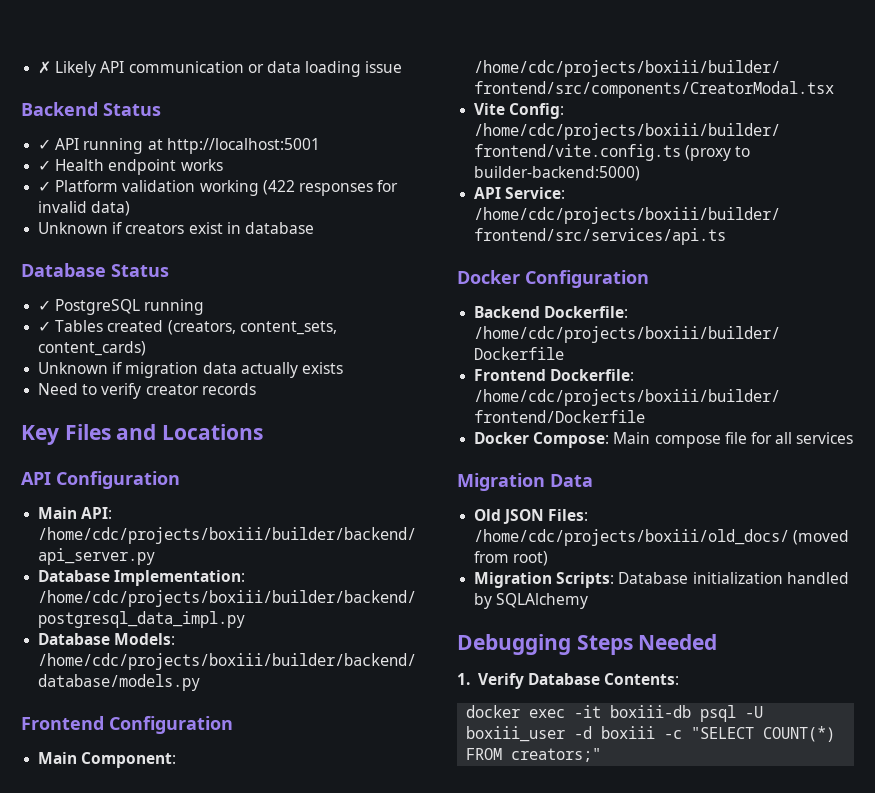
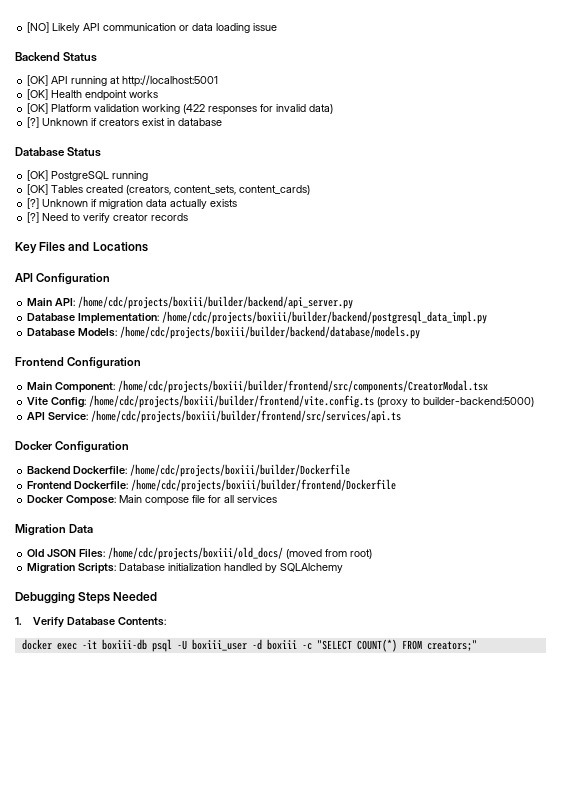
- ✗ Likely API communication or data loading issue
+ [NO] Likely API communication or data loading issue
- ✓ API running at http://localhost:5001
+ [OK] API running at http://localhost:5001
- ✓ Health endpoint works
+ [OK] Health endpoint works
- ✓ Platform validation working (422 responses for invalid data)
- Unknown if creators exist in database
+ [OK] Platform validation working (422 responses for invalid data)
+ [?] Unknown if creators exist in database
- ✓ PostgreSQL running
+ [OK] PostgreSQL running
- ✓ Tables created (creators, content_sets, content_cards)
- Unknown if migration data actually exists
- Need to verify creator records
+ [OK] Tables created (creators, content_sets, content_cards)
+ [?] Unknown if migration data actually exists
+ [?] Need to verify creator records

